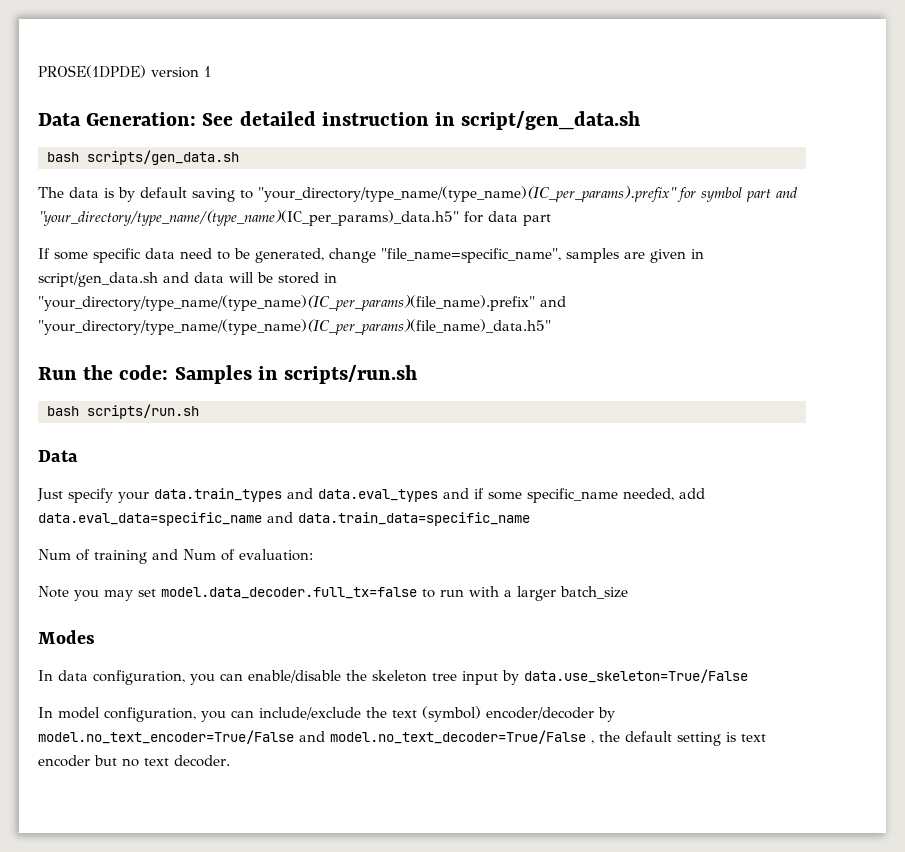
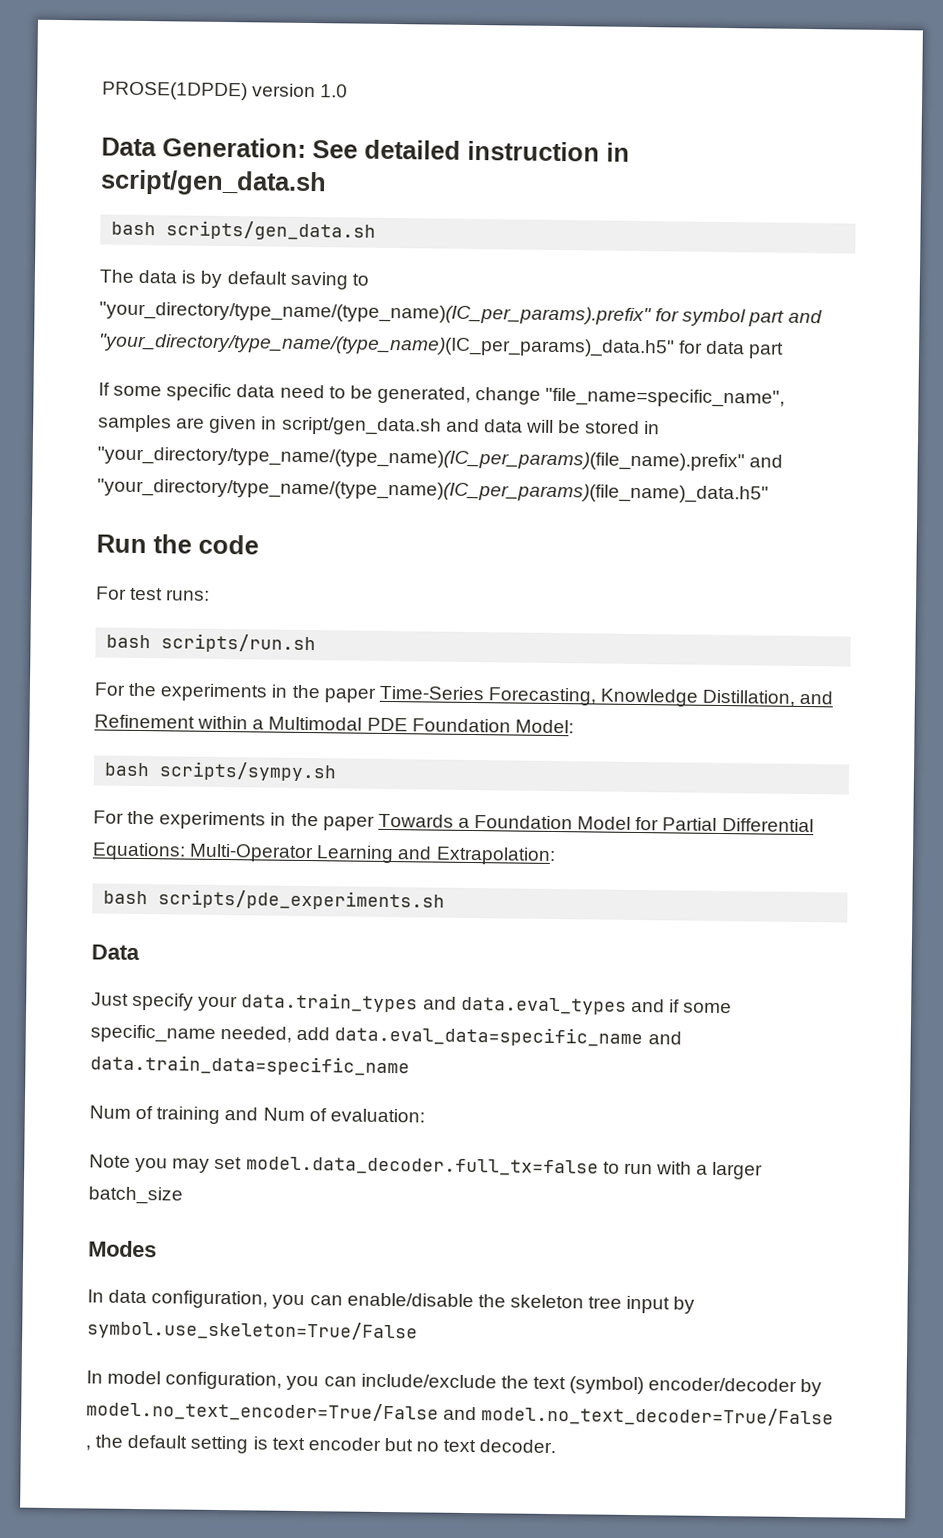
- PROSE(1DPDE) version 1
+ PROSE(1DPDE) version 1.0
- Run the code: Samples in scripts/run.sh
+ Run the code
+ For test runs:
  bash scripts/run.sh
+ For the experiments in the paper Time-Series Forecasting, Knowledge Distillation, and Refinement within a Multimodal PDE Foundation Model:
+ bash scripts/sympy.sh
+ For the experiments in the paper Towards a Foundation Model for Partial Differential Equations: Multi-Operator Learning and Extrapolation:
+ bash scripts/pde_experiments.sh
- In data configuration, you can enable/disable the skeleton tree input by data.use_skeleton=True/False
+ In data configuration, you can enable/disable the skeleton tree input by symbol.use_skeleton=True/False

